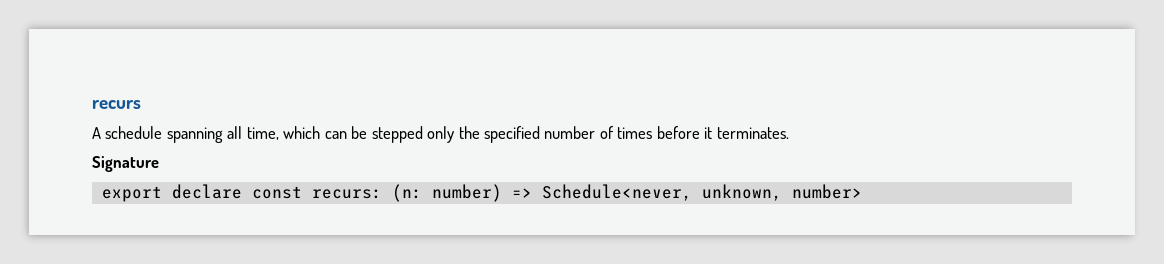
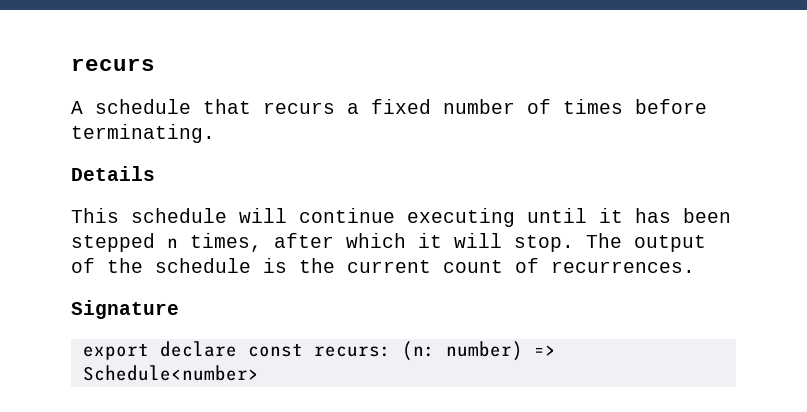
- A schedule spanning all time, which can be stepped only the specified number of times before it terminates.
+ A schedule that recurs a fixed number of times before terminating.
+ Details
+ This schedule will continue executing until it has been stepped n times, after which it will stop. The output of the schedule is the current count of recurrences.
- export declare const recurs: (n: number) => Schedule<never, unknown, number>
+ export declare const recurs: (n: number) => Schedule<number>

